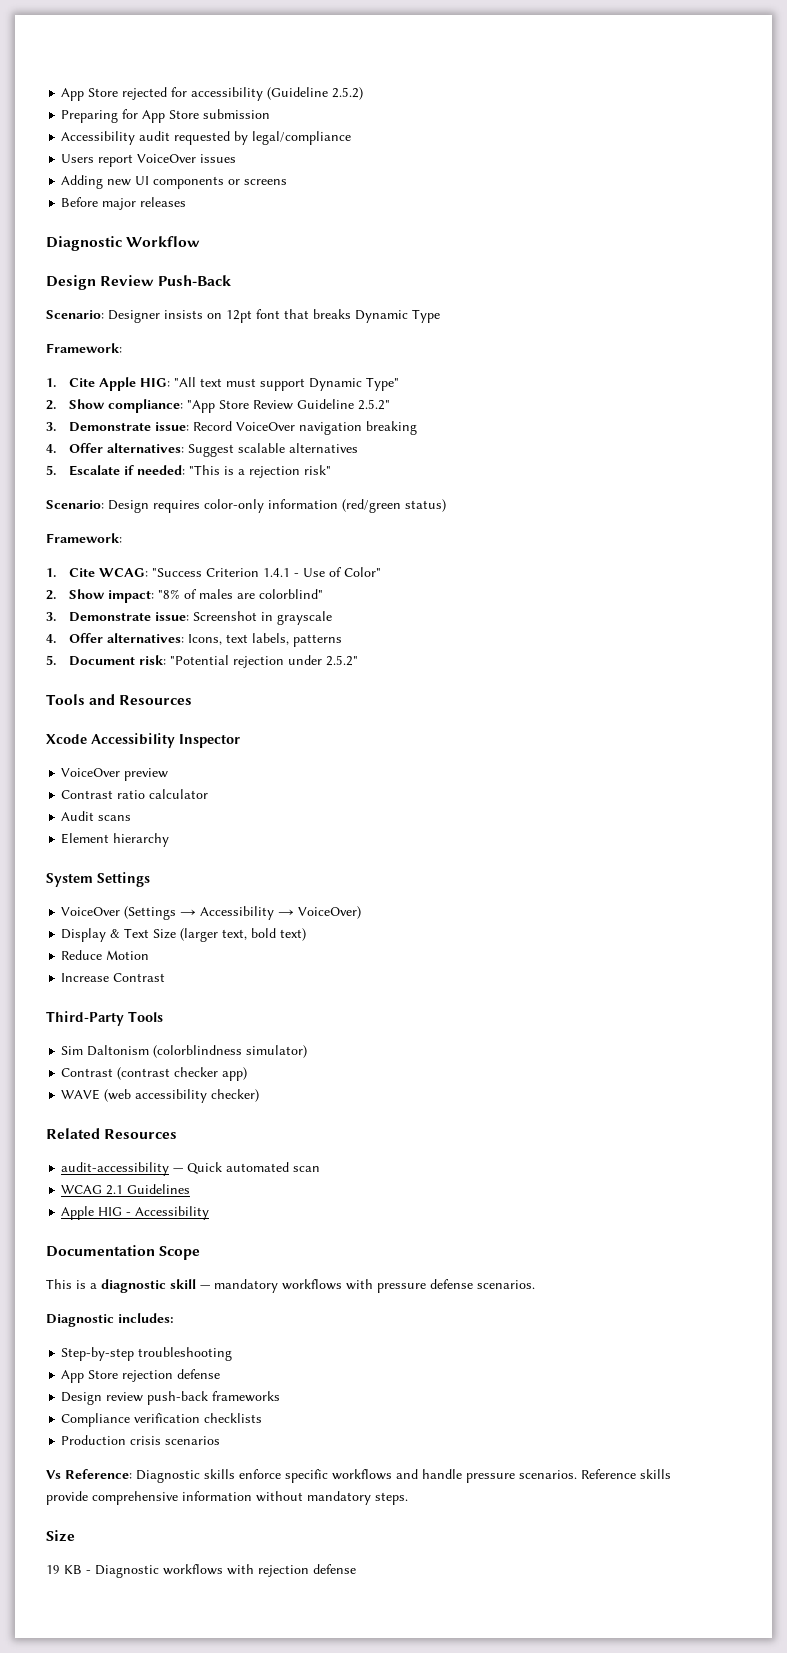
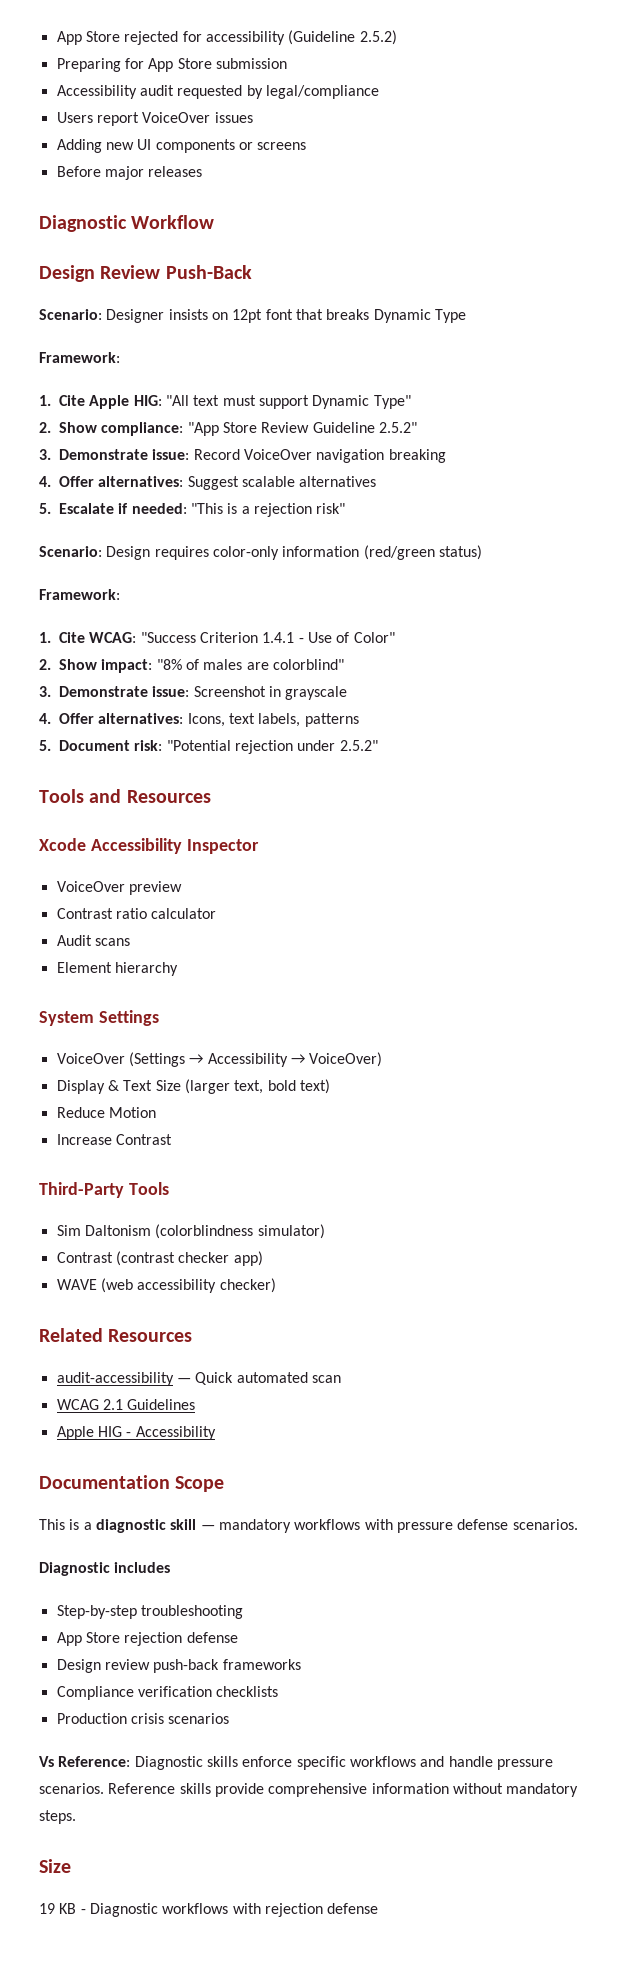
- Diagnostic includes:
+ Diagnostic includes

